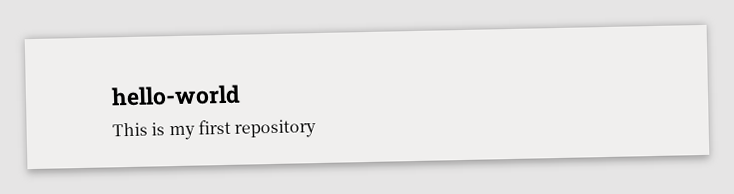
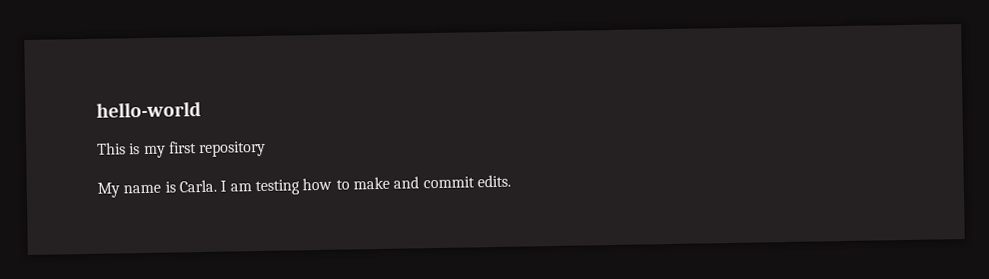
+ My name is Carla. I am testing how to make and commit edits.

